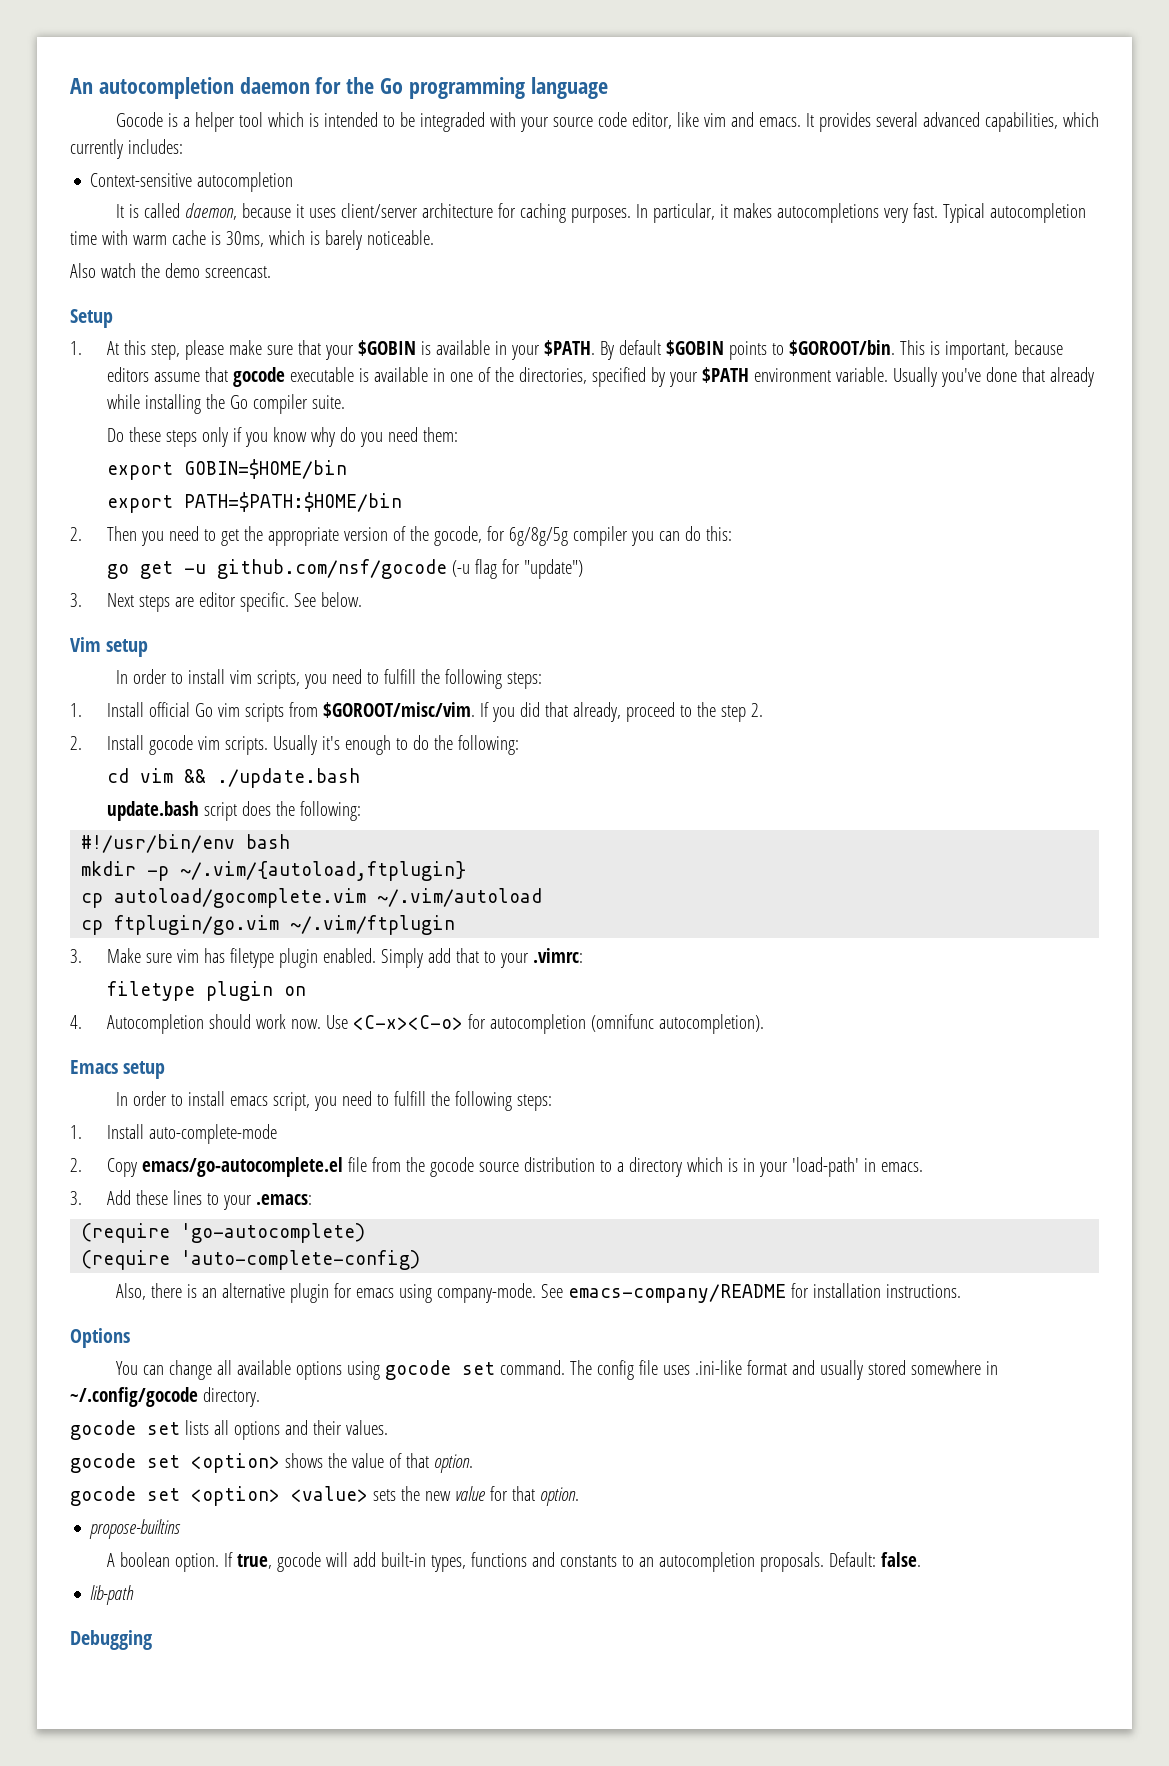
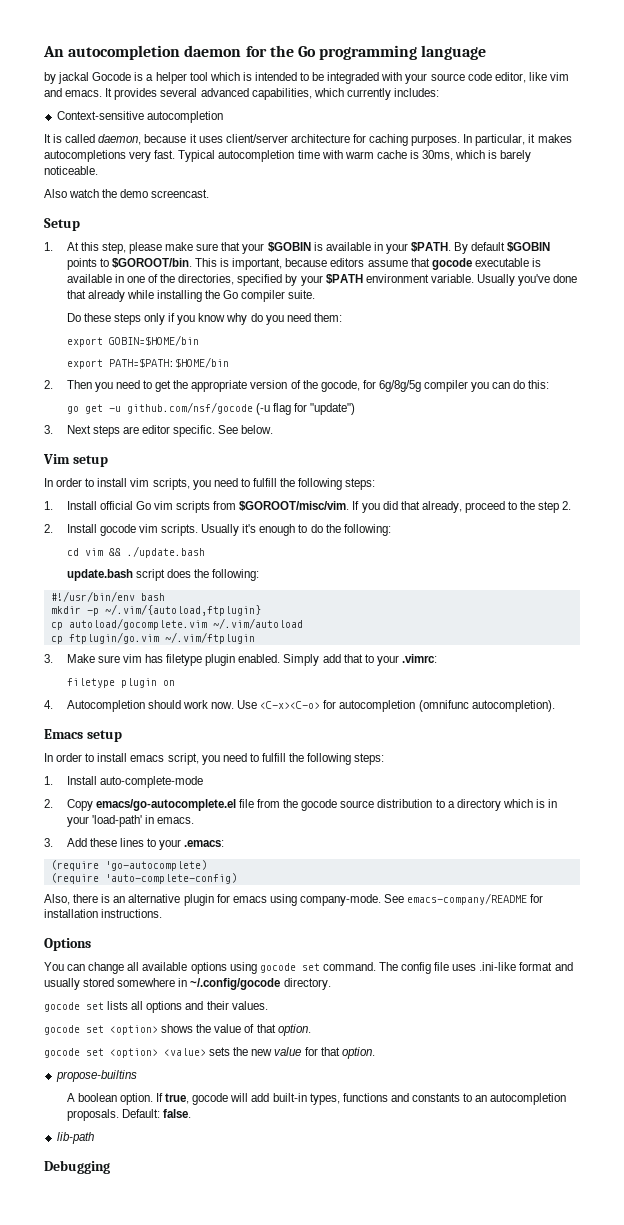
- Gocode is a helper tool which is intended to be integraded with your source code editor, like vim and emacs.
+ by jackal Gocode is a helper tool which is intended to be integraded with your source code editor, like vim and emacs.

